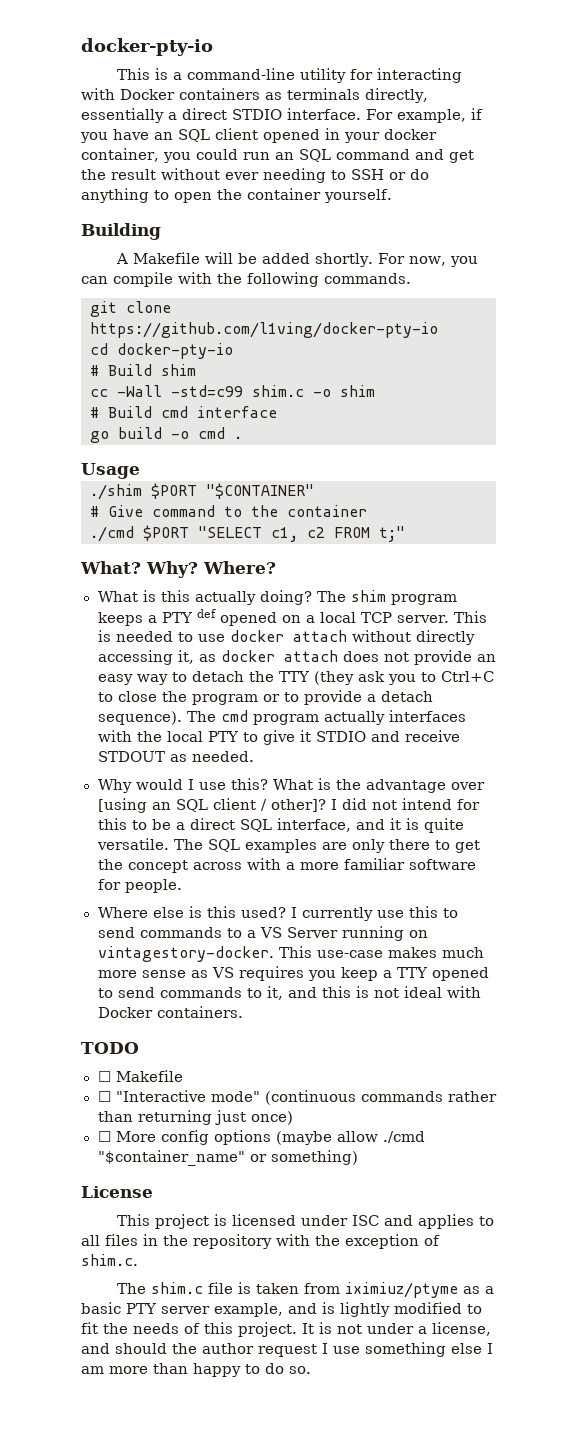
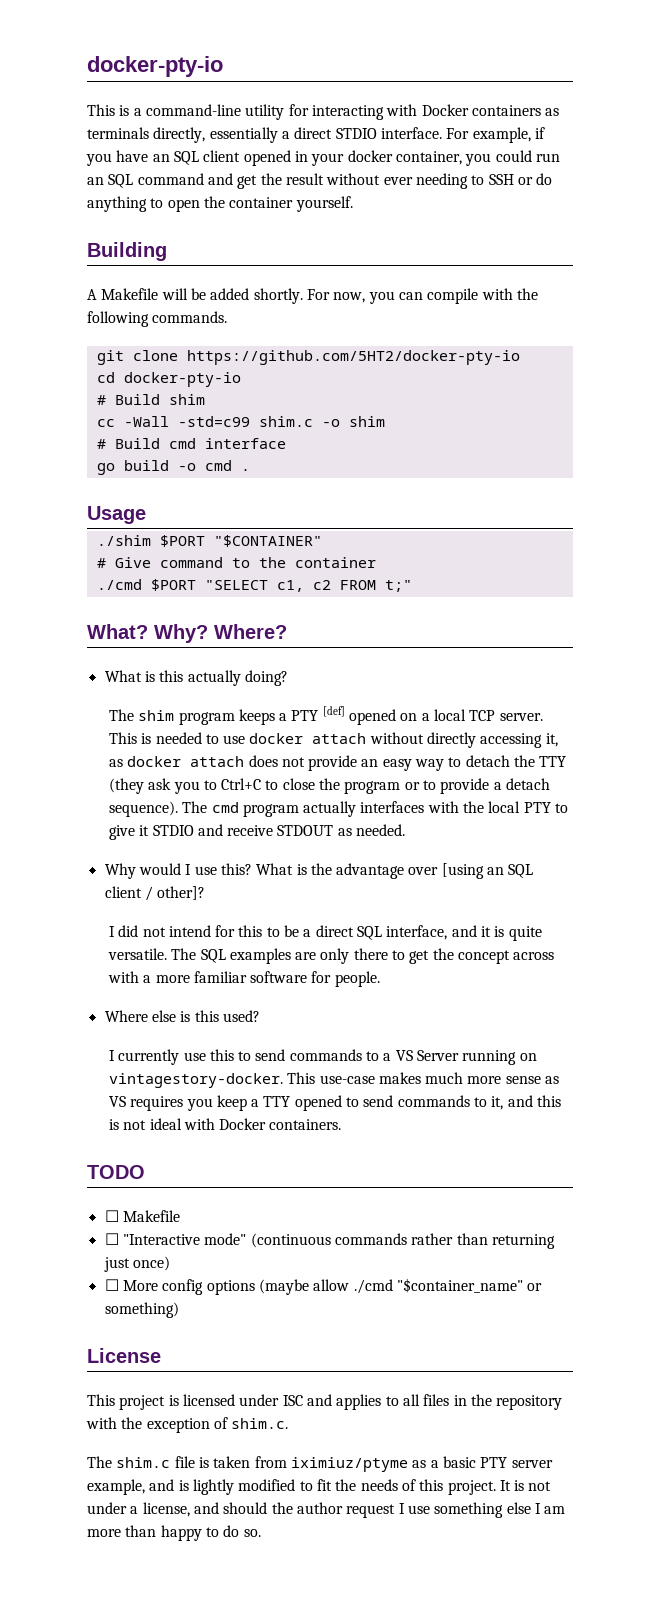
- git clone https://github.com/l1ving/docker-pty-io
+ git clone https://github.com/5HT2/docker-pty-io
- What is this actually doing? The shim program keeps a PTY def opened on a local TCP server.
+ What is this actually doing?
+ The shim program keeps a PTY [def] opened on a local TCP server.
- What is the advantage over [using an SQL client / other]? I did not intend for this to be a direct SQL interface, and it is quite versatile.
+ What is the advantage over [using an SQL client / other]?
+ I did not intend for this to be a direct SQL interface, and it is quite versatile.
- Where else is this used? I currently use this to send commands to a VS Server running on vintagestory-docker.
+ Where else is this used?
+ I currently use this to send commands to a VS Server running on vintagestory-docker.

